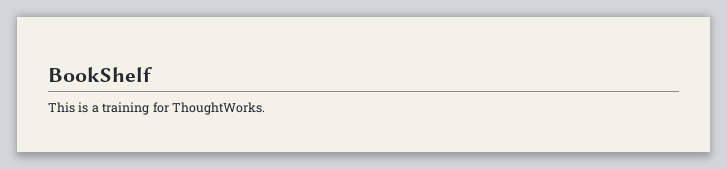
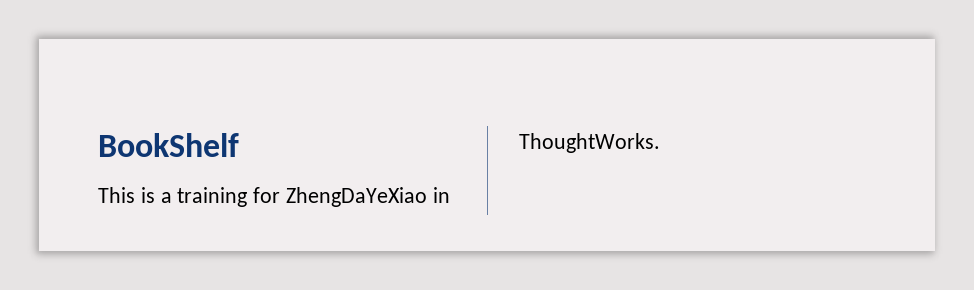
- This is a training for ThoughtWorks.
+ This is a training for ZhengDaYeXiao in ThoughtWorks.

